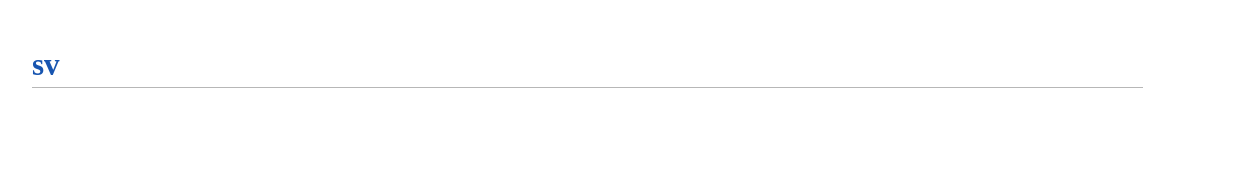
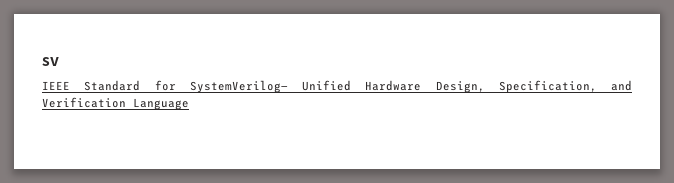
+ IEEE Standard for SystemVerilog— Unified Hardware Design, Specification, and Verification Language

